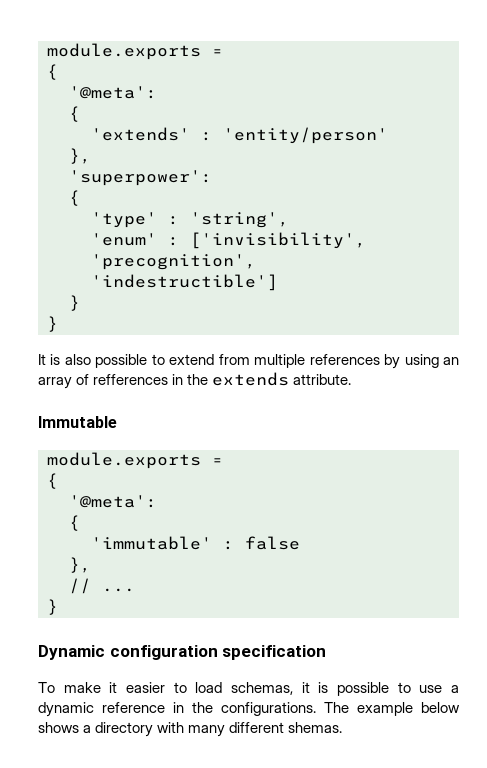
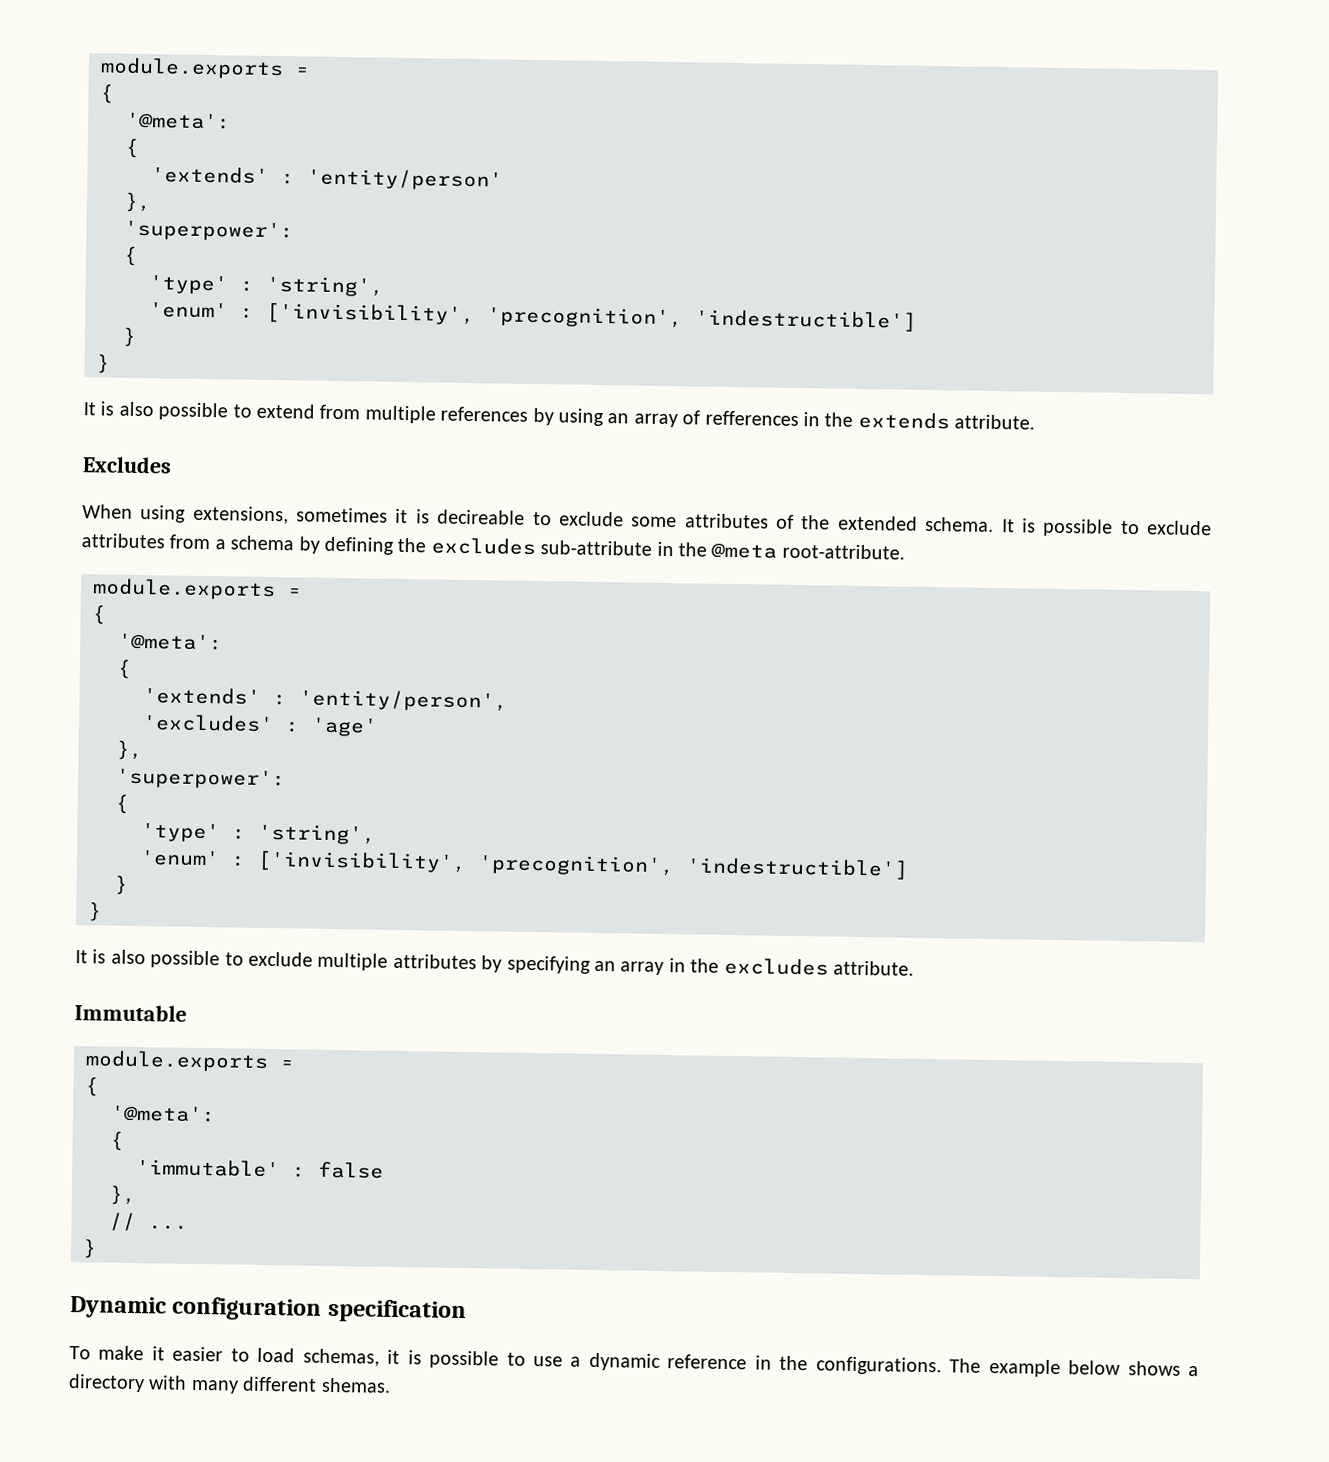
+ Excludes
+ When using extensions, sometimes it is decireable to exclude some attributes of the extended schema. It is possible to exclude attributes from a schema by defining the excludes sub-attribute in the @meta root-attribute.
+ module.exports =
+ {
+ '@meta':
+ {
+ 'extends' : 'entity/person',
+ 'excludes' : 'age'
+ },
+ 'superpower':
+ {
+ 'type' : 'string',
+ 'enum' : ['invisibility', 'precognition', 'indestructible']
+ }
+ }
+ It is also possible to exclude multiple attributes by specifying an array in the excludes attribute.

